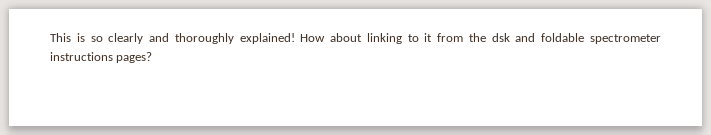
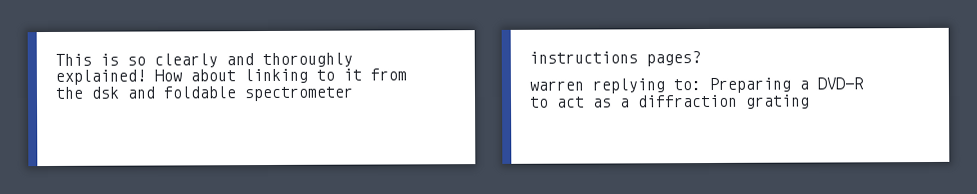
+ warren replying to: Preparing a DVD-R to act as a diffraction grating

